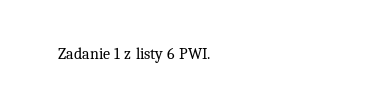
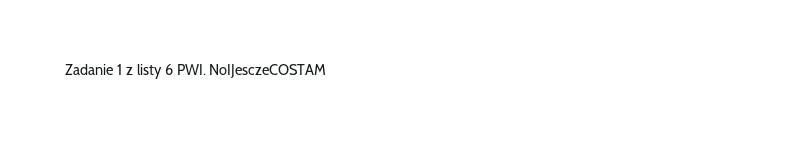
- Zadanie 1 z listy 6 PWI.
+ Zadanie 1 z listy 6 PWI. NoIJesczeCOSTAM

